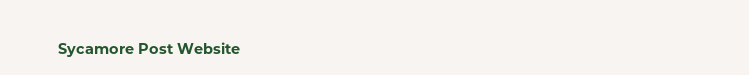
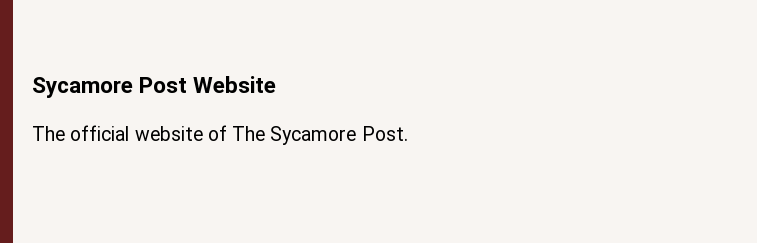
+ The official website of The Sycamore Post.

